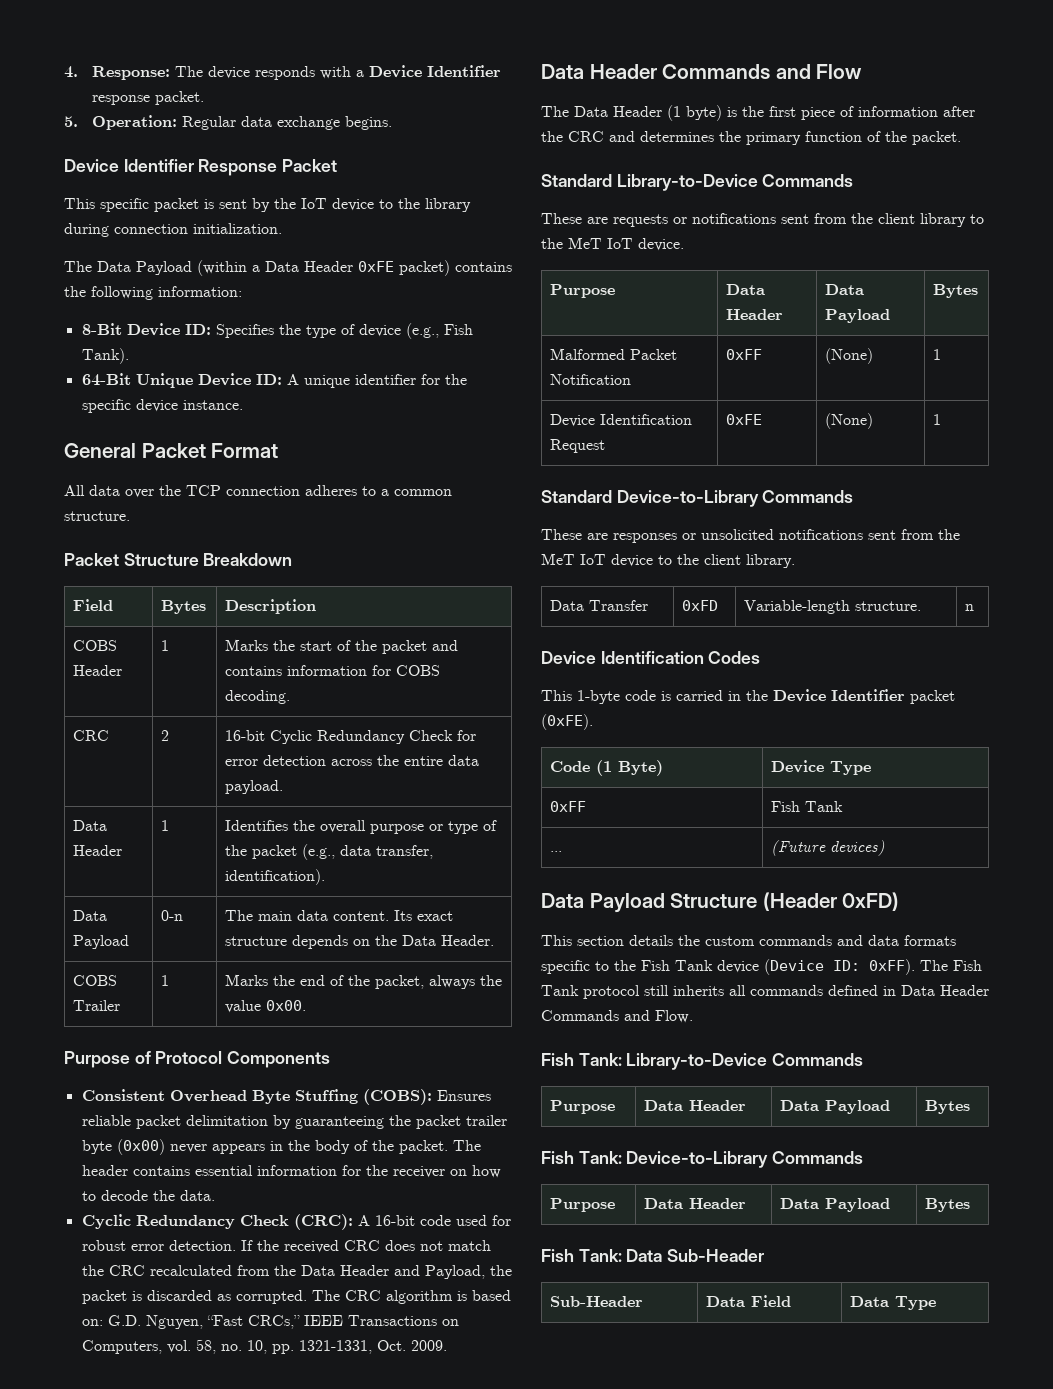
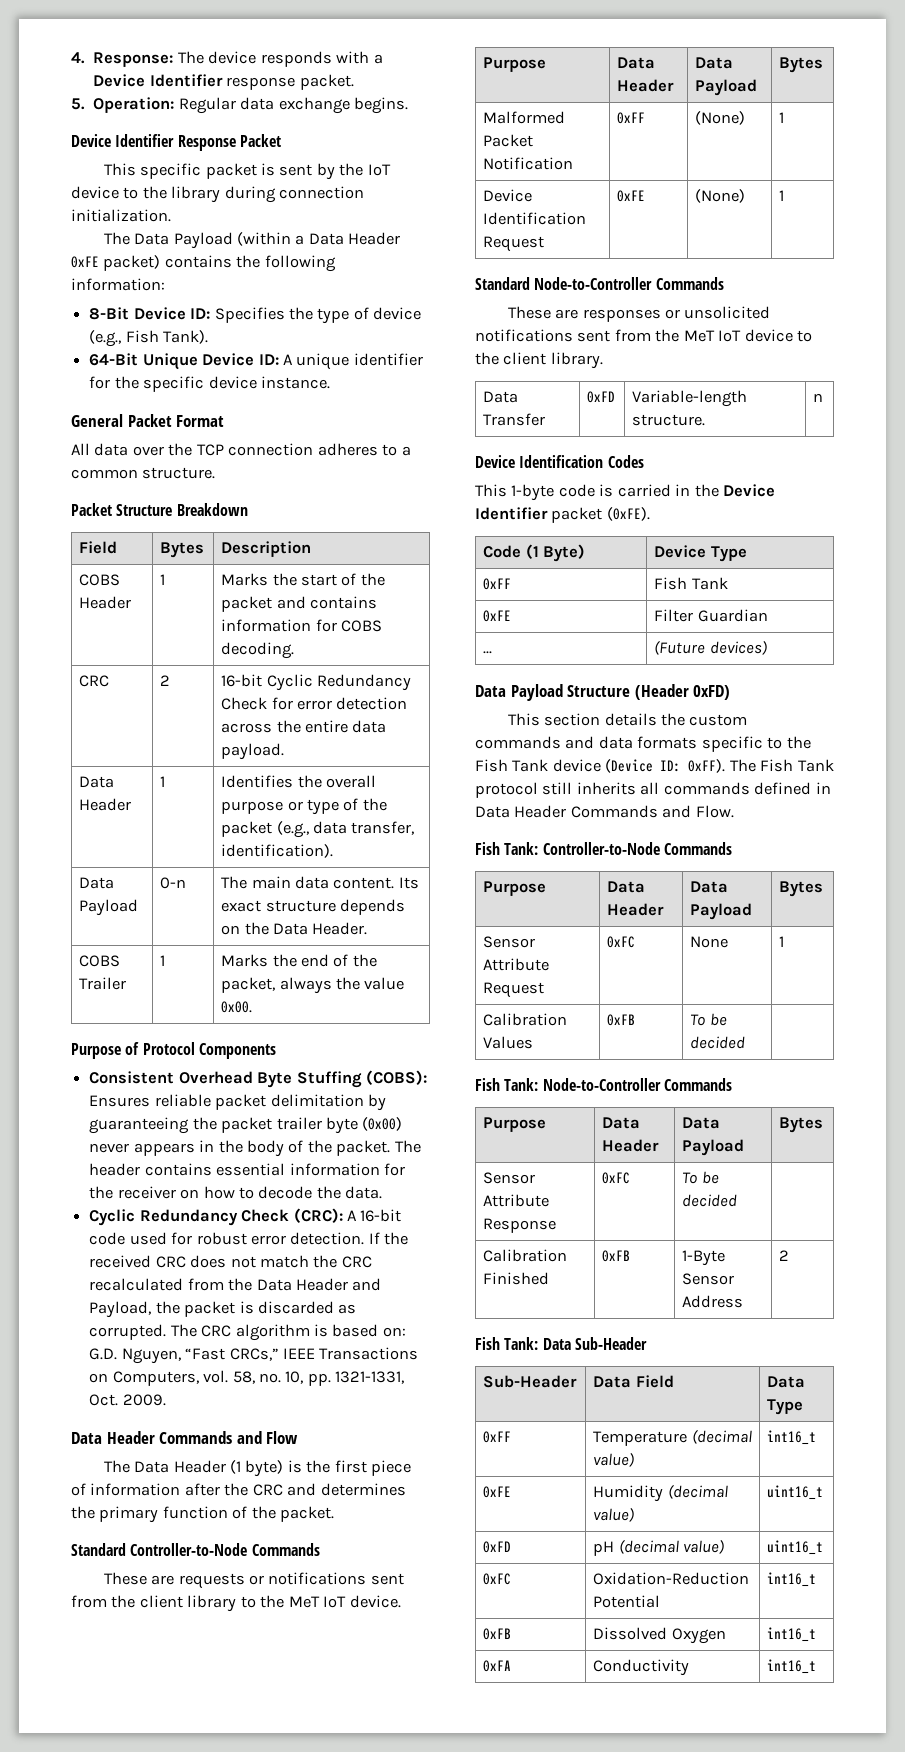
- Standard Library-to-Device Commands
+ Standard Controller-to-Node Commands
- Standard Device-to-Library Commands
+ Standard Node-to-Controller Commands
+ 0xFE | Filter Guardian
- Fish Tank: Library-to-Device Commands
+ Fish Tank: Controller-to-Node Commands
  Purpose | Data Header | Data Payload | Bytes
- Fish Tank: Device-to-Library Commands
+ Sensor Attribute Request | 0xFC | None | 1
+ Calibration Values | 0xFB | To be decided |
+ Fish Tank: Node-to-Controller Commands
  Purpose | Data Header | Data Payload | Bytes
+ Sensor Attribute Response | 0xFC | To be decided |
+ Calibration Finished | 0xFB | 1-Byte Sensor Address | 2
+ 0xFF | Temperature (decimal value) | int16_t
+ 0xFE | Humidity (decimal value) | uint16_t
+ 0xFD | pH (decimal value) | uint16_t
+ 0xFC | Oxidation-Reduction Potential | int16_t
+ 0xFB | Dissolved Oxygen | int16_t
+ 0xFA | Conductivity | int16_t

